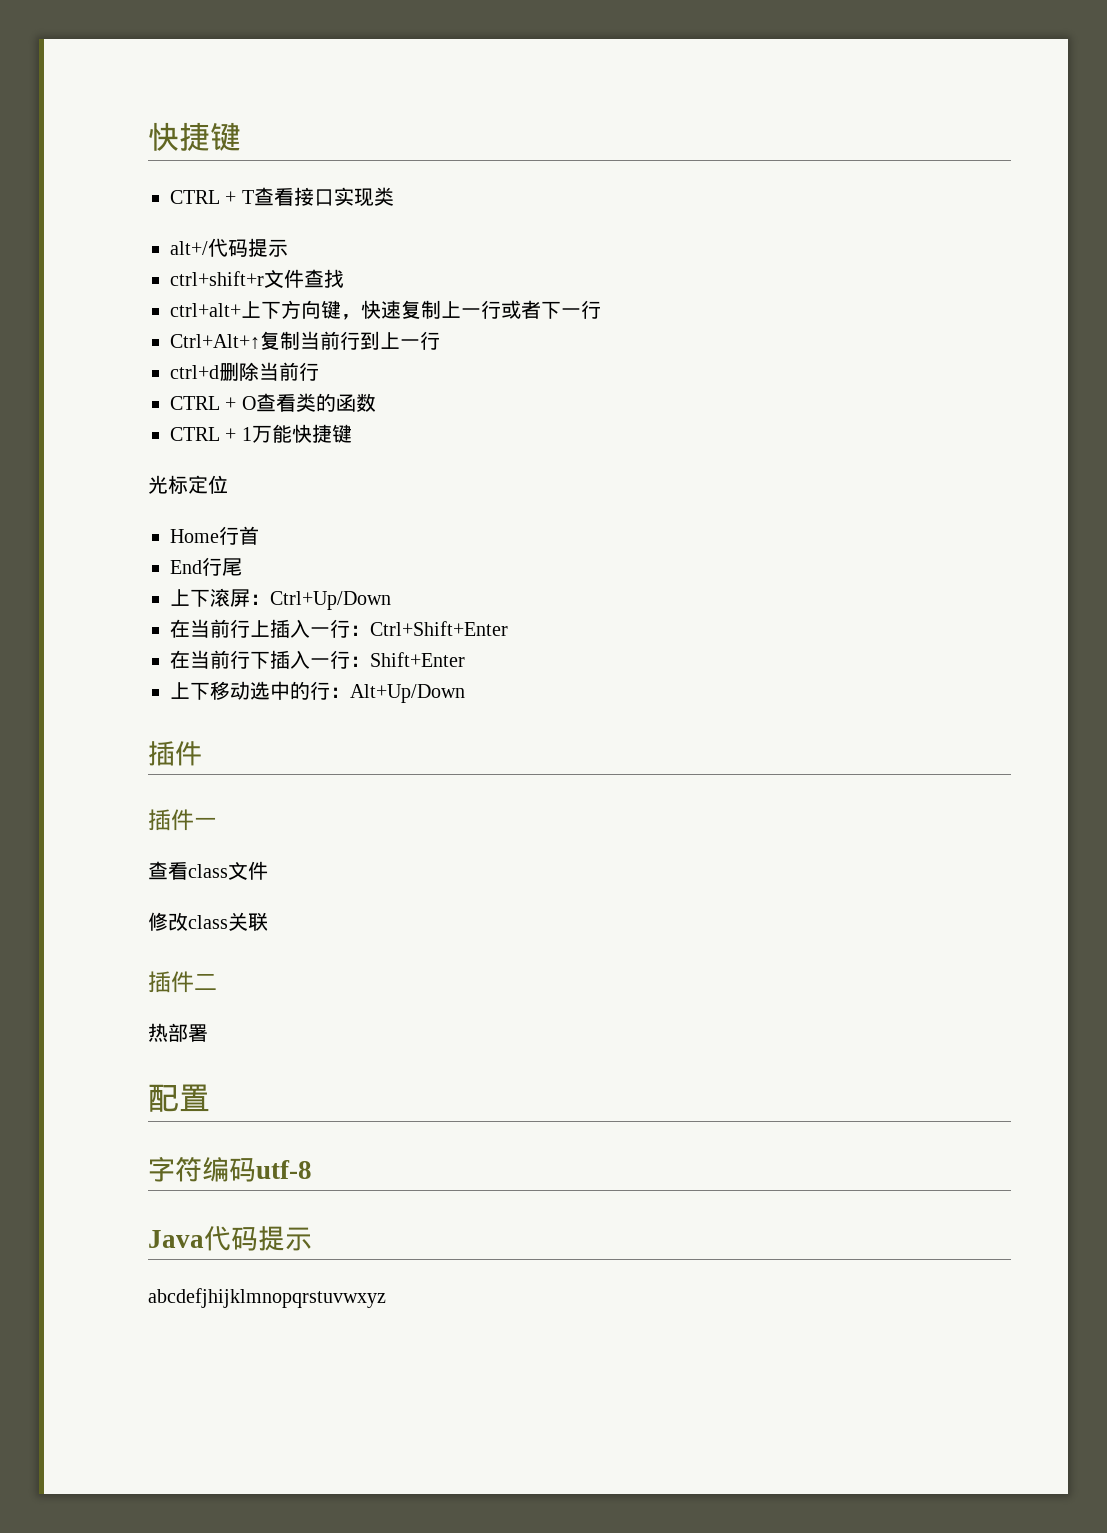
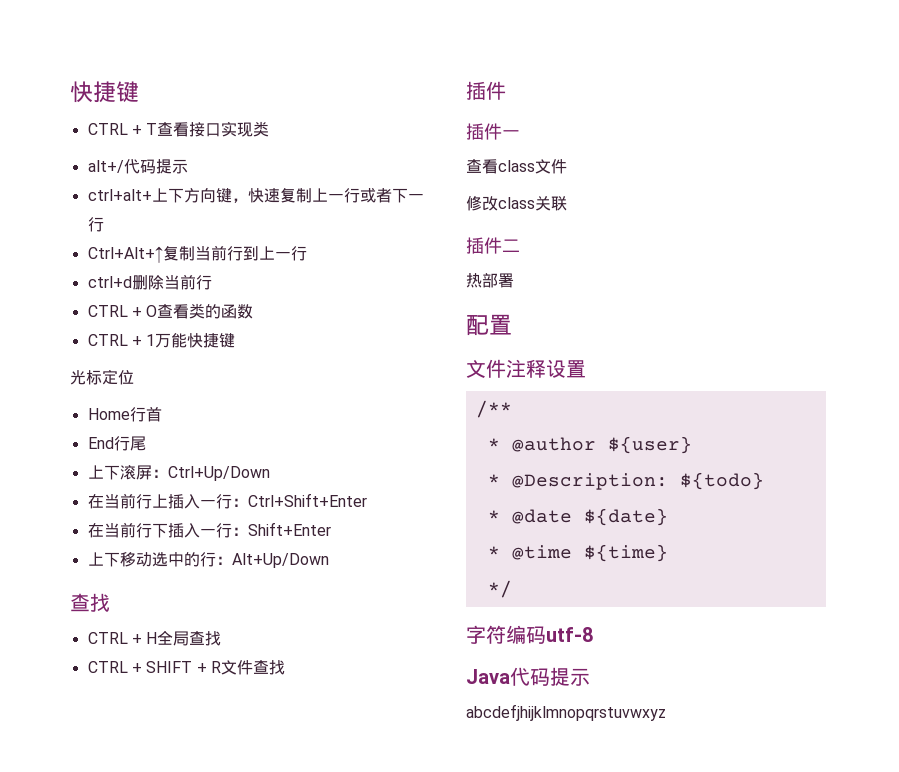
- ctrl+shift+r文件查找
  上下移动选中的行：Alt+Up/Down
+ 查找
+ CTRL + H全局查找
+ CTRL + SHIFT + R文件查找
+ 文件注释设置
+ /**
+ * @author ${user}
+ * @Description: ${todo}
+ * @date ${date}
+ * @time ${time}
+ */

